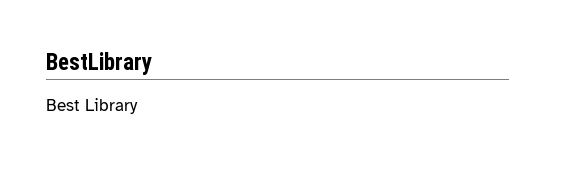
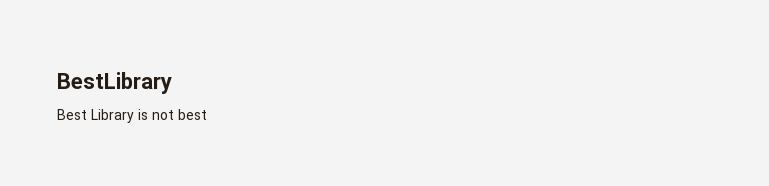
- Best Library
+ Best Library is not best

